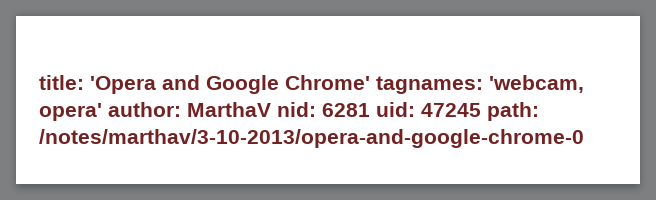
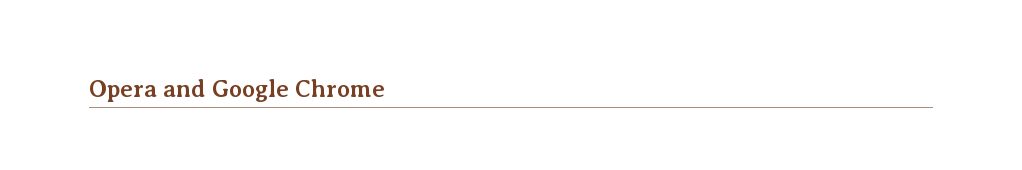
- title: 'Opera and Google Chrome' tagnames: 'webcam, opera' author: MarthaV nid: 6281 uid: 47245 path: /notes/marthav/3-10-2013/opera-and-google-chrome-0
+ Opera and Google Chrome

